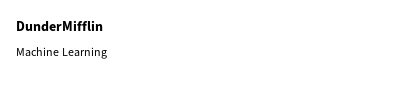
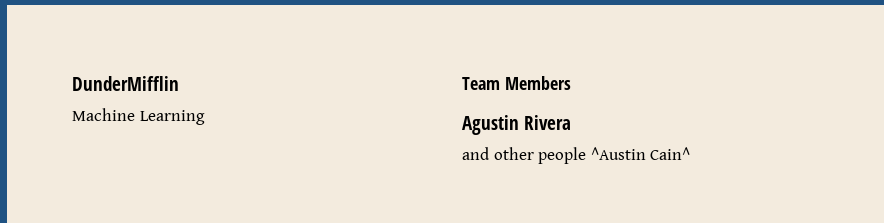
+ Team Members
+ Agustin Rivera
+ and other people ^Austin Cain^

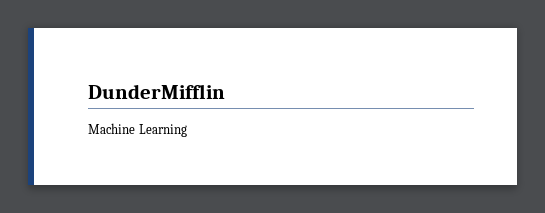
- Team Members
- Agustin Rivera
- and other people ^Austin Cain^

